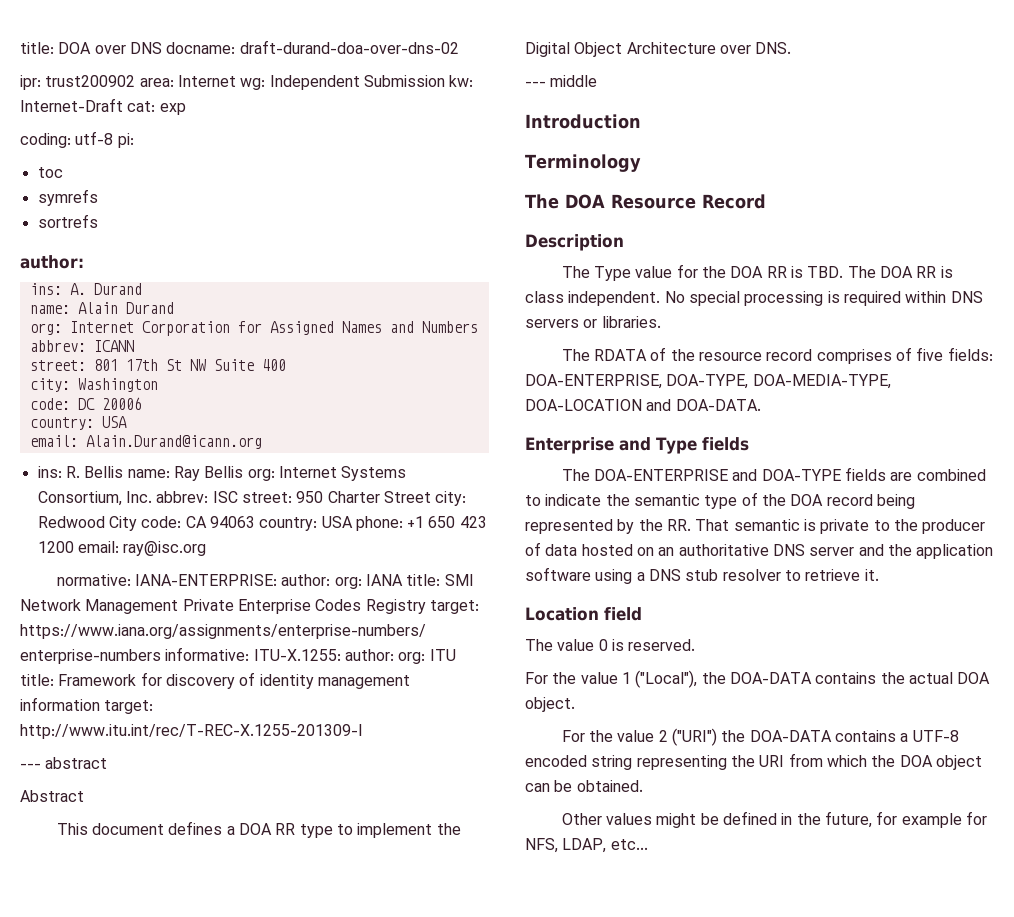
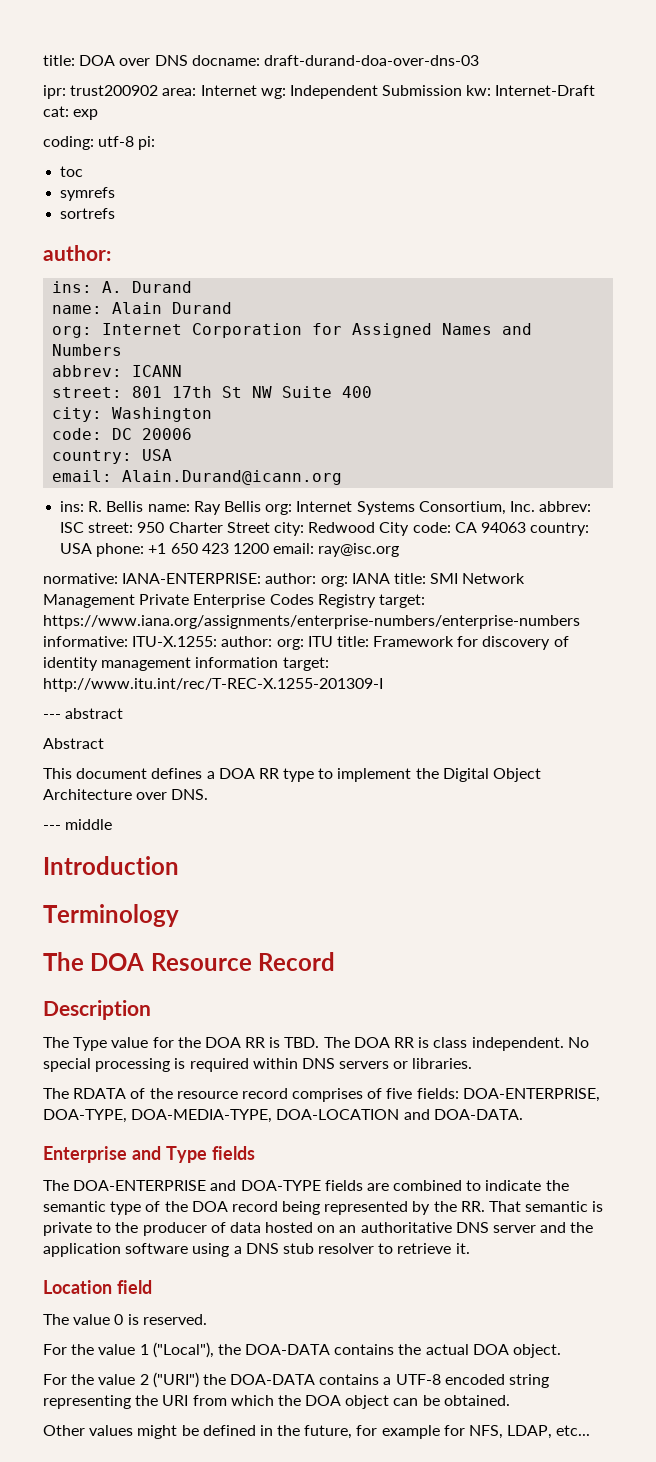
- title: DOA over DNS docname: draft-durand-doa-over-dns-02
+ title: DOA over DNS docname: draft-durand-doa-over-dns-03

